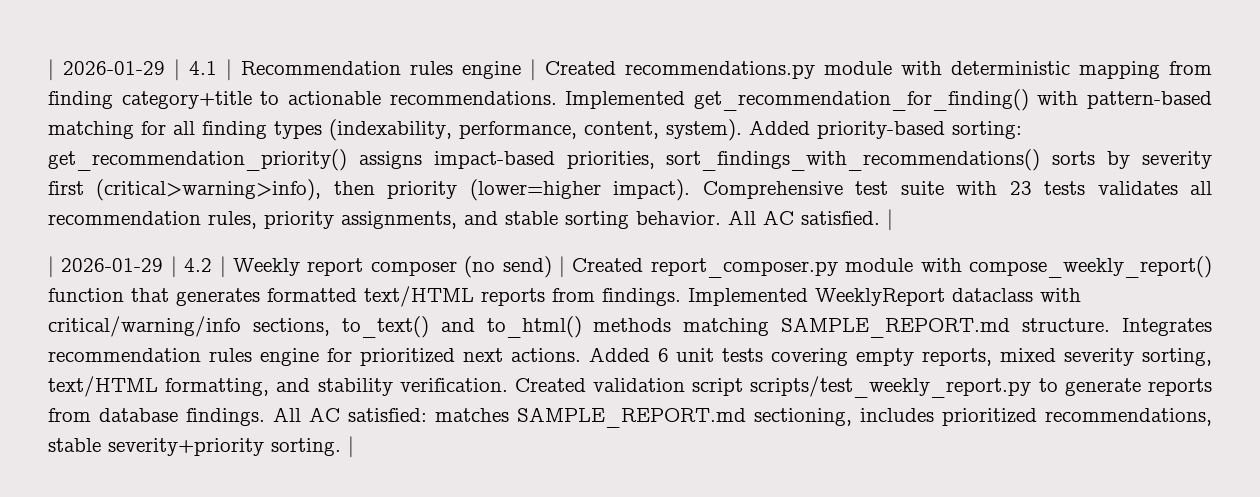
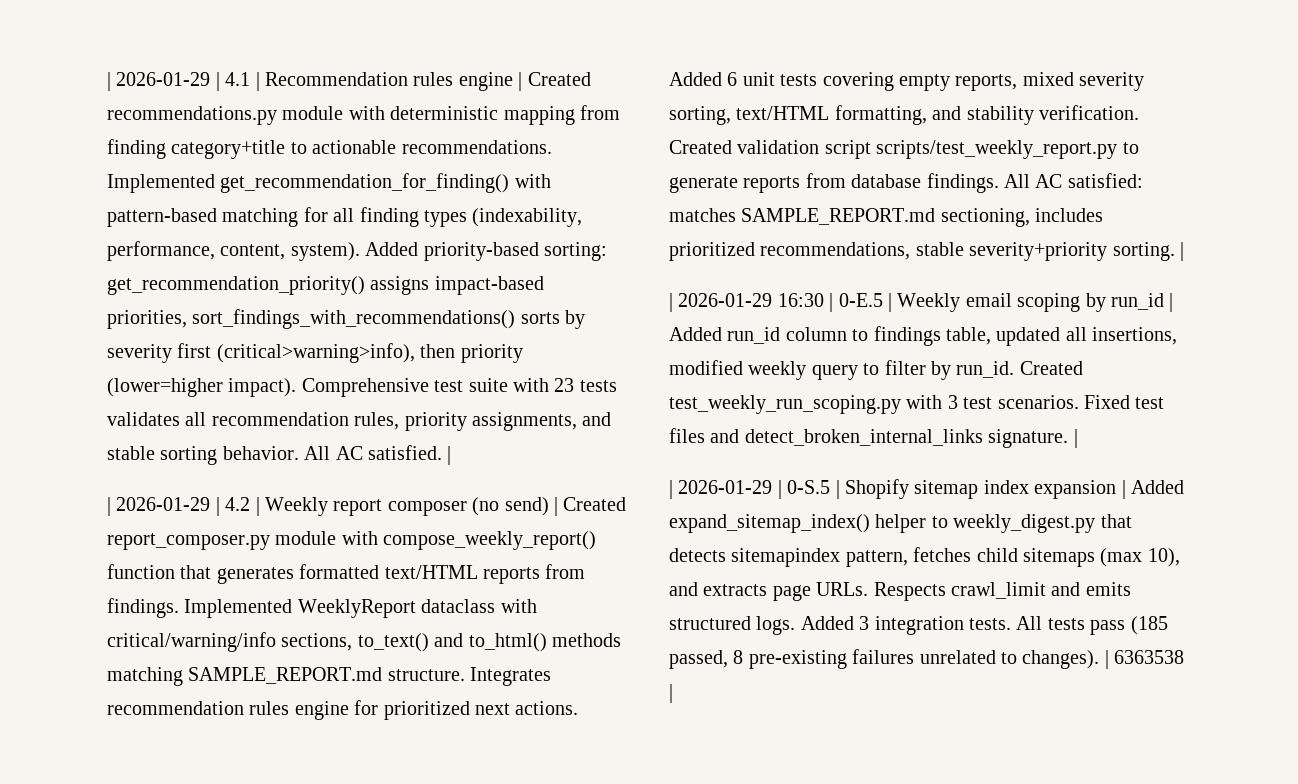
+ | 2026-01-29 16:30 | 0-E.5 | Weekly email scoping by run_id | Added run_id column to findings table, updated all insertions, modified weekly query to filter by run_id. Created test_weekly_run_scoping.py with 3 test scenarios. Fixed test files and detect_broken_internal_links signature. |
+ | 2026-01-29 | 0-S.5 | Shopify sitemap index expansion | Added expand_sitemap_index() helper to weekly_digest.py that detects sitemapindex pattern, fetches child sitemaps (max 10), and extracts page URLs. Respects crawl_limit and emits structured logs. Added 3 integration tests. All tests pass (185 passed, 8 pre-existing failures unrelated to changes). | 6363538 |

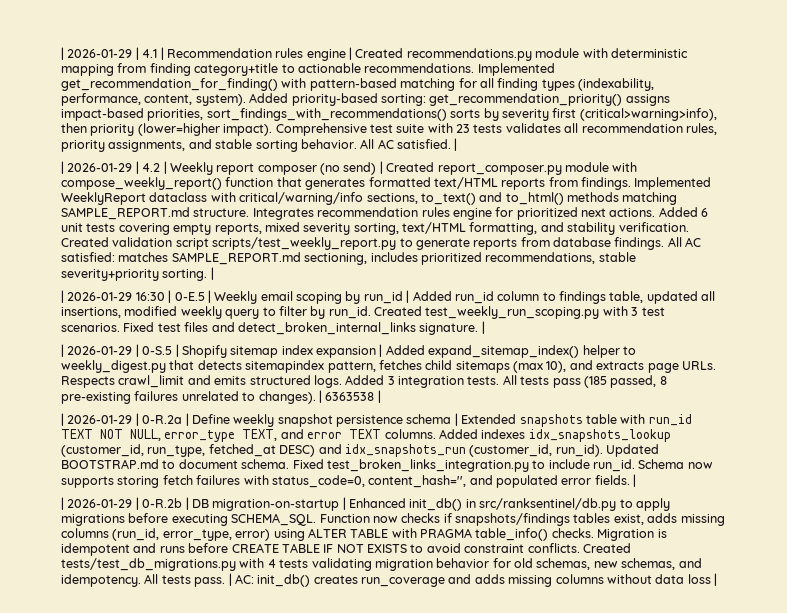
+ | 2026-01-29 | 0-R.2a | Define weekly snapshot persistence schema | Extended snapshots table with run_id TEXT NOT NULL, error_type TEXT, and error TEXT columns. Added indexes idx_snapshots_lookup (customer_id, run_type, fetched_at DESC) and idx_snapshots_run (customer_id, run_id). Updated BOOTSTRAP.md to document schema. Fixed test_broken_links_integration.py to include run_id. Schema now supports storing fetch failures with status_code=0, content_hash='', and populated error fields. |
+ | 2026-01-29 | 0-R.2b | DB migration-on-startup | Enhanced init_db() in src/ranksentinel/db.py to apply migrations before executing SCHEMA_SQL. Function now checks if snapshots/findings tables exist, adds missing columns (run_id, error_type, error) using ALTER TABLE with PRAGMA table_info() checks. Migration is idempotent and runs before CREATE TABLE IF NOT EXISTS to avoid constraint conflicts. Created tests/test_db_migrations.py with 4 tests validating migration behavior for old schemas, new schemas, and idempotency. All tests pass. | AC: init_db() creates run_coverage and adds missing columns without data loss |

